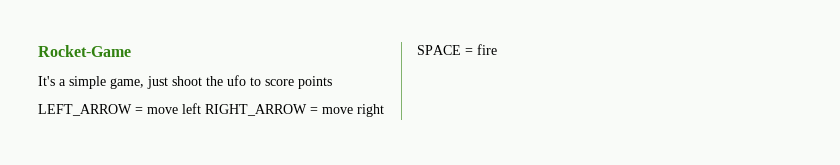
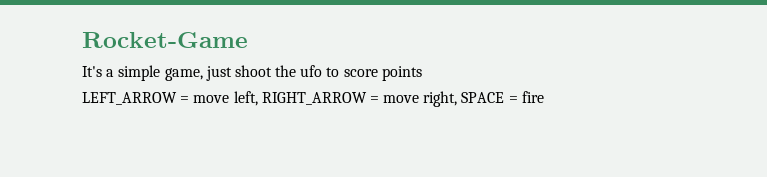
- LEFT_ARROW = move left RIGHT_ARROW = move right SPACE = fire
+ LEFT_ARROW = move left, RIGHT_ARROW = move right, SPACE = fire

